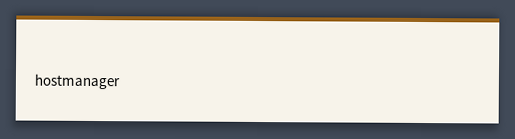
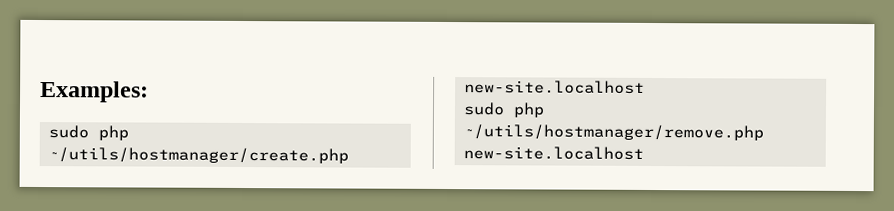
- hostmanager
+ Examples:
+ sudo php ~/utils/hostmanager/create.php new-site.localhost
+ sudo php ~/utils/hostmanager/remove.php new-site.localhost

